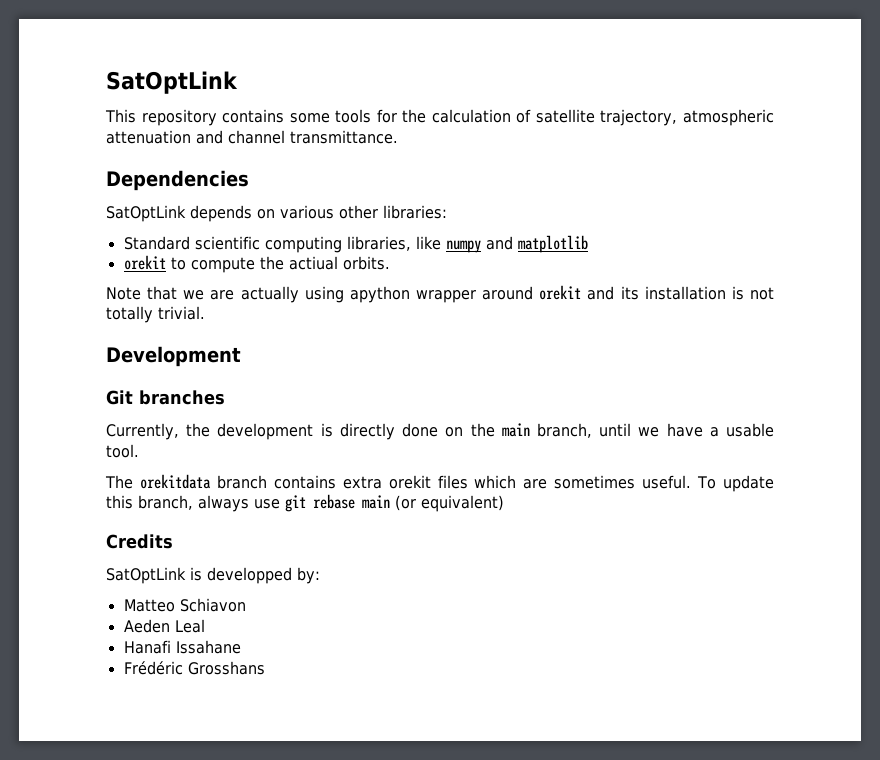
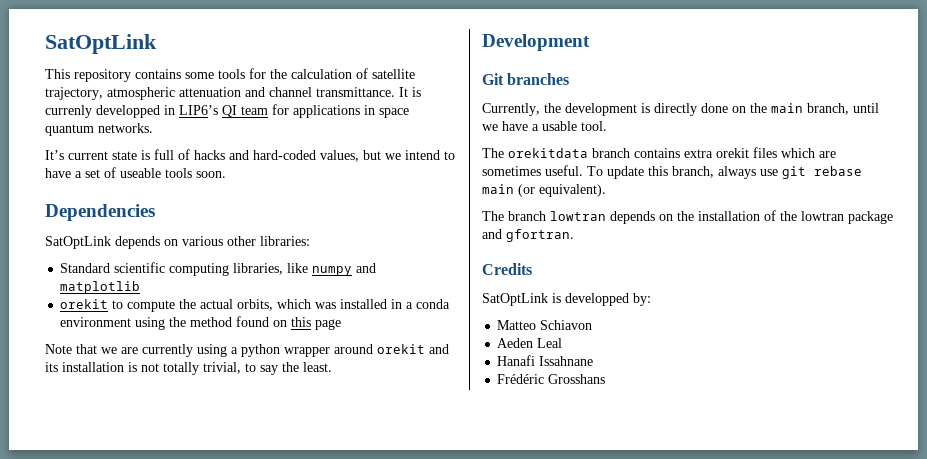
+ It is currenly developped in LIP6’s QI team for applications in space quantum networks.
+ It’s current state is full of hacks and hard-coded values, but we intend to have a set of useable tools soon.
- orekit to compute the actiual orbits.
+ orekit to compute the actual orbits, which was installed in a conda environment using the method found on this page
- Note that we are actually using apython wrapper around orekit and its installation is not totally trivial.
+ Note that we are currently using a python wrapper around orekit and its installation is not totally trivial, to say the least.
- To update this branch, always use git rebase main (or equivalent)
+ To update this branch, always use git rebase main (or equivalent).
+ The branch lowtran depends on the installation of the lowtran package and gfortran.
- Hanafi Issahane
+ Hanafi Issahnane

